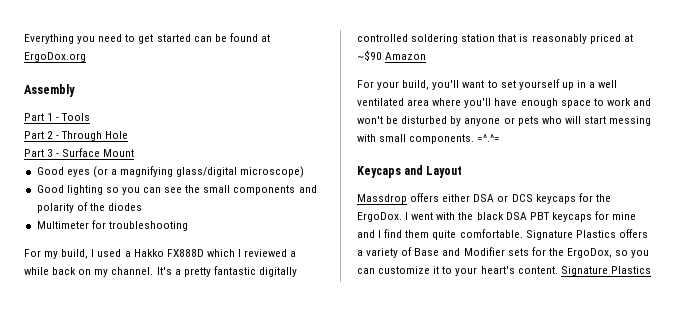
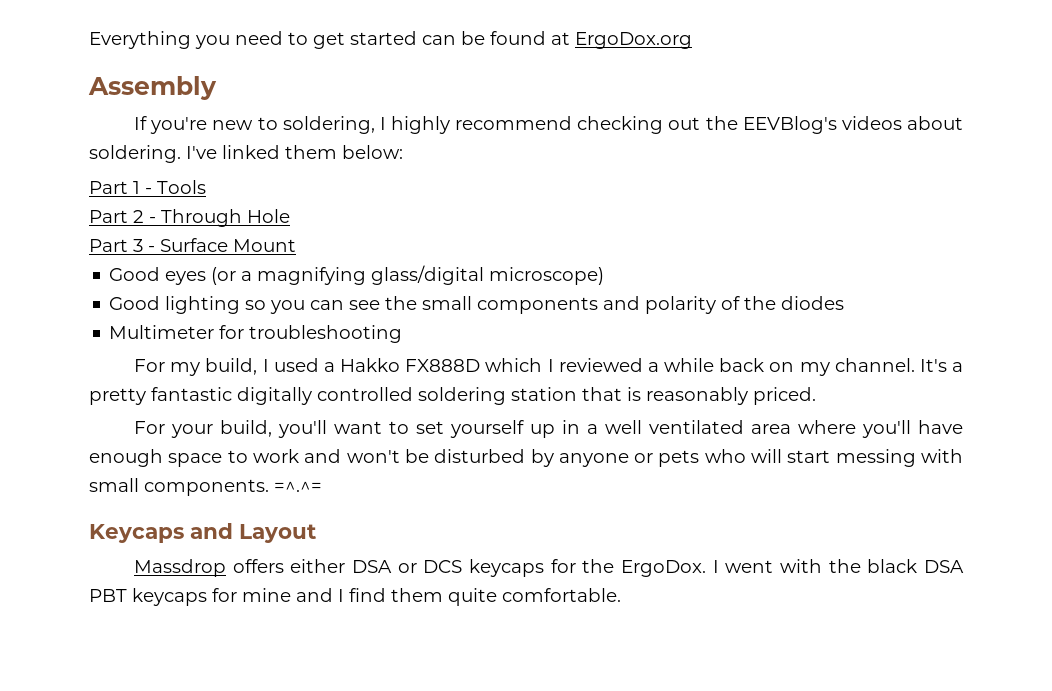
+ If you're new to soldering, I highly recommend checking out the EEVBlog's videos about soldering. I've linked them below:
- It's a pretty fantastic digitally controlled soldering station that is reasonably priced at ~$90 Amazon
+ It's a pretty fantastic digitally controlled soldering station that is reasonably priced.
- Signature Plastics offers a variety of Base and Modifier sets for the ErgoDox, so you can customize it to your heart's content. Signature Plastics

